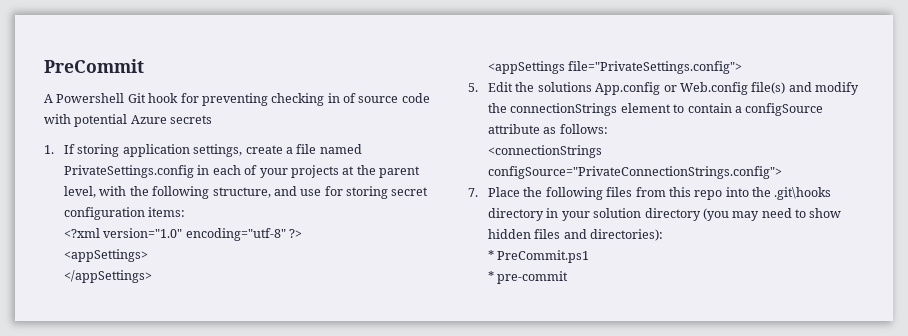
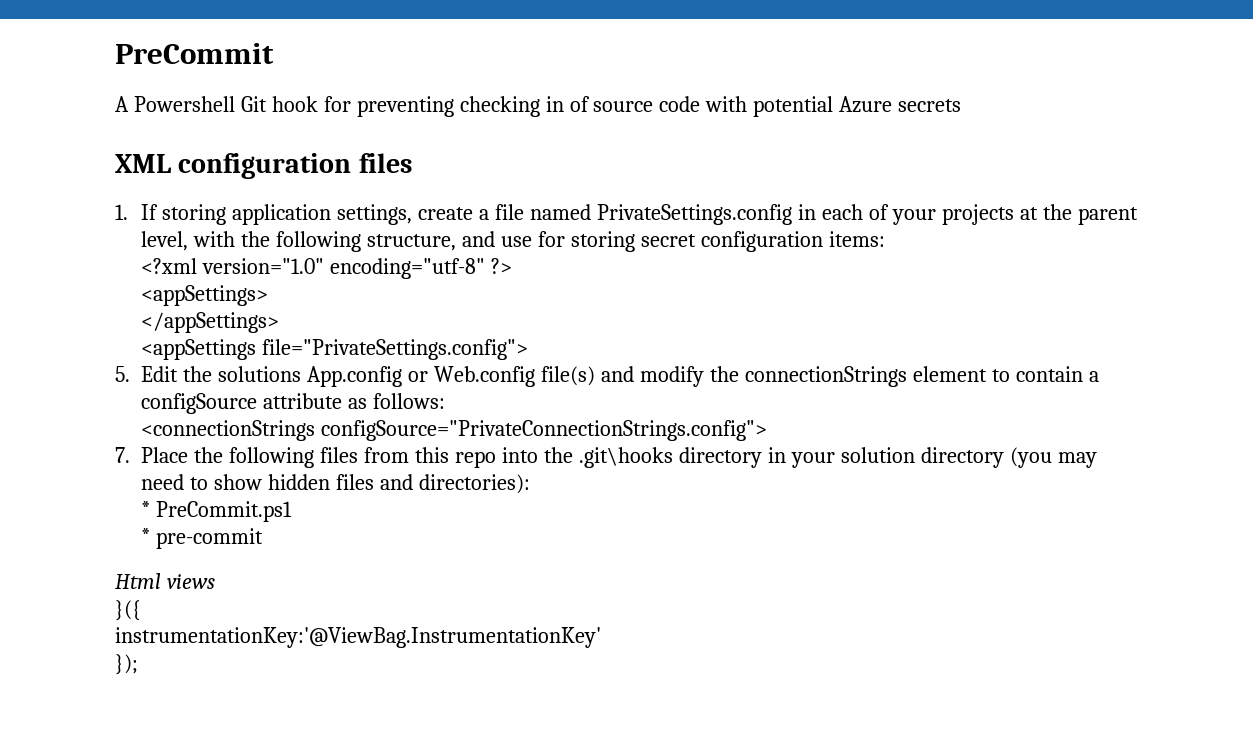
+ XML configuration files
+ Html views
+ }({
+ instrumentationKey:'@ViewBag.InstrumentationKey'
+ });

